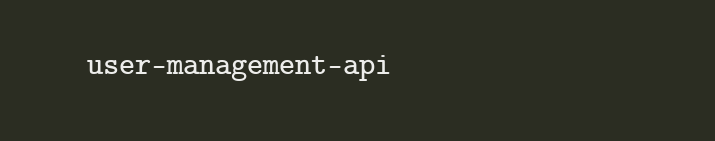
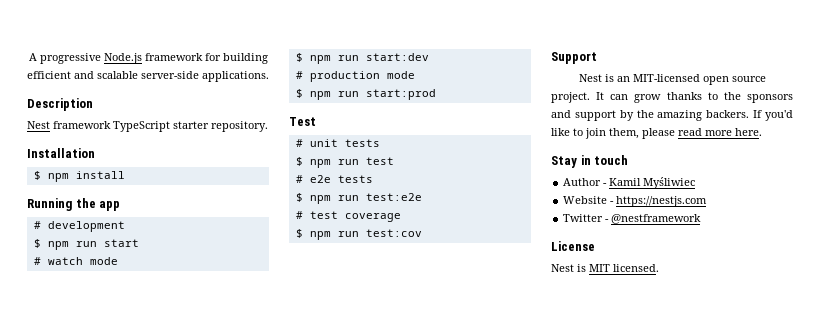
- user-management-api
+ A progressive Node.js framework for building efficient and scalable server-side applications.
+ Description
+ Nest framework TypeScript starter repository.
+ Installation
+ $ npm install
+ Running the app
+ # development
+ $ npm run start
+ # watch mode
+ $ npm run start:dev
+ # production mode
+ $ npm run start:prod
+ Test
+ # unit tests
+ $ npm run test
+ # e2e tests
+ $ npm run test:e2e
+ # test coverage
+ $ npm run test:cov
+ Support
+ Nest is an MIT-licensed open source project. It can grow thanks to the sponsors and support by the amazing backers. If you'd like to join them, please read more here.
+ Stay in touch
+ Author - Kamil Myśliwiec
+ Website - https://nestjs.com
+ Twitter - @nestframework
+ License
+ Nest is MIT licensed.

